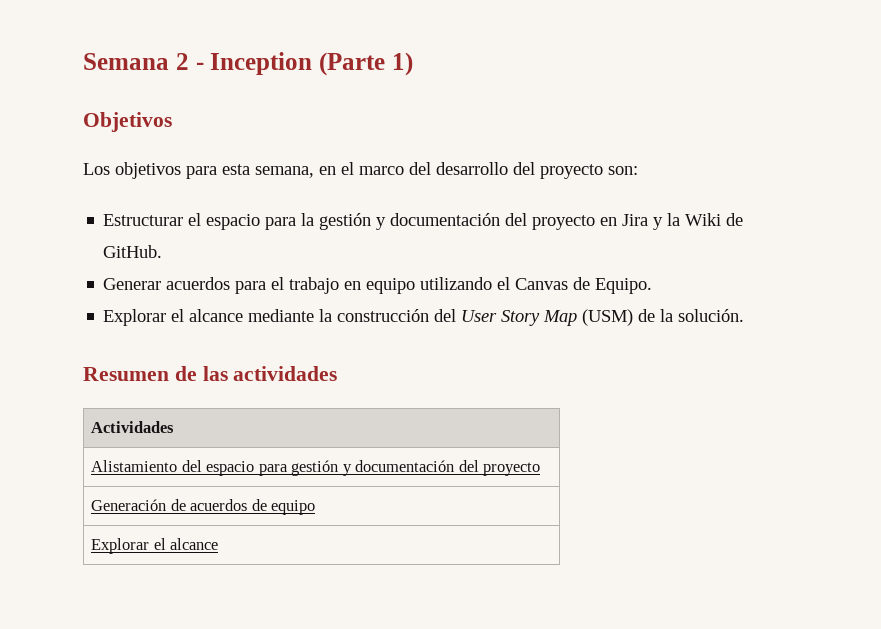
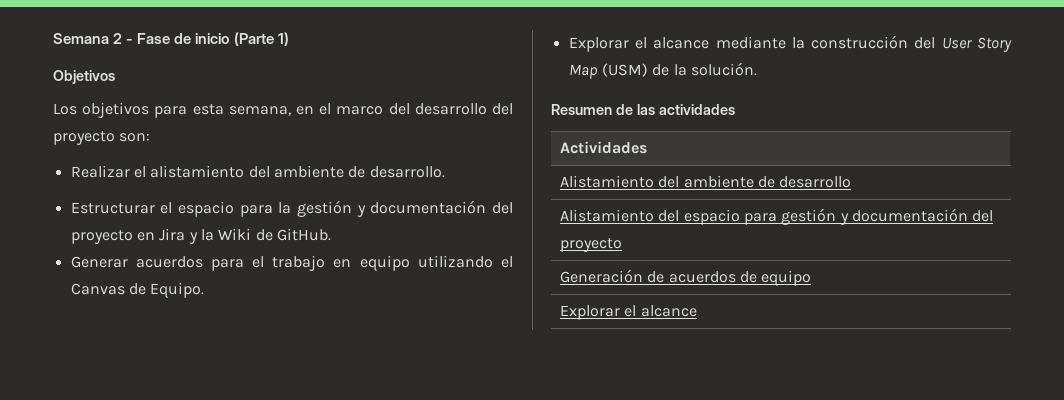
- Semana 2 - Inception (Parte 1)
+ Semana 2 - Fase de inicio (Parte 1)
+ Realizar el alistamiento del ambiente de desarrollo.
+ Alistamiento del ambiente de desarrollo

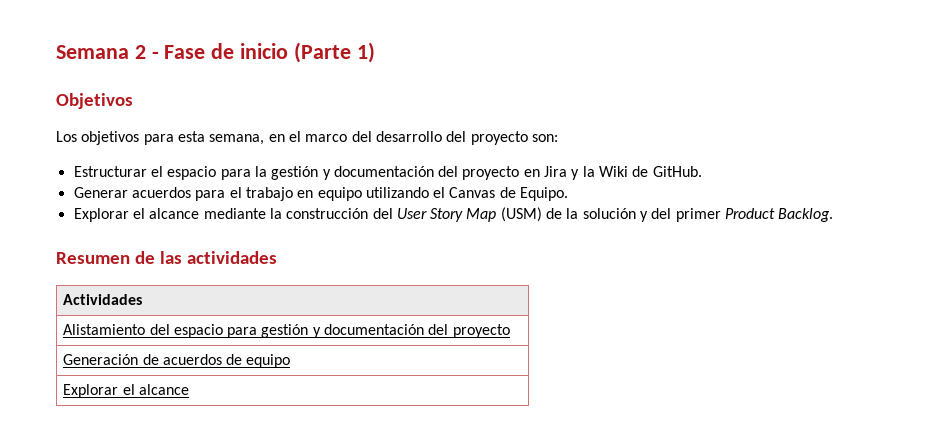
- Realizar el alistamiento del ambiente de desarrollo.
- Explorar el alcance mediante la construcción del User Story Map (USM) de la solución.
+ Explorar el alcance mediante la construcción del User Story Map (USM) de la solución y del primer Product Backlog.
- Alistamiento del ambiente de desarrollo

